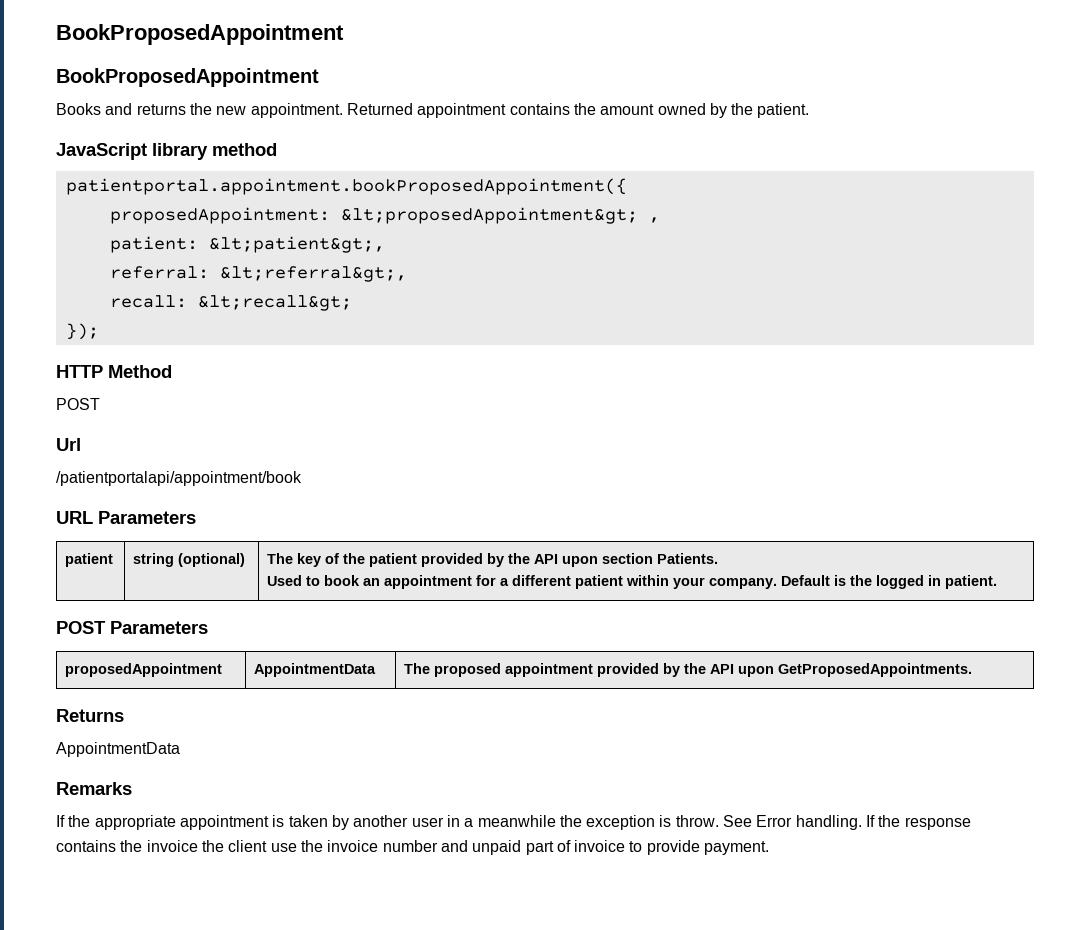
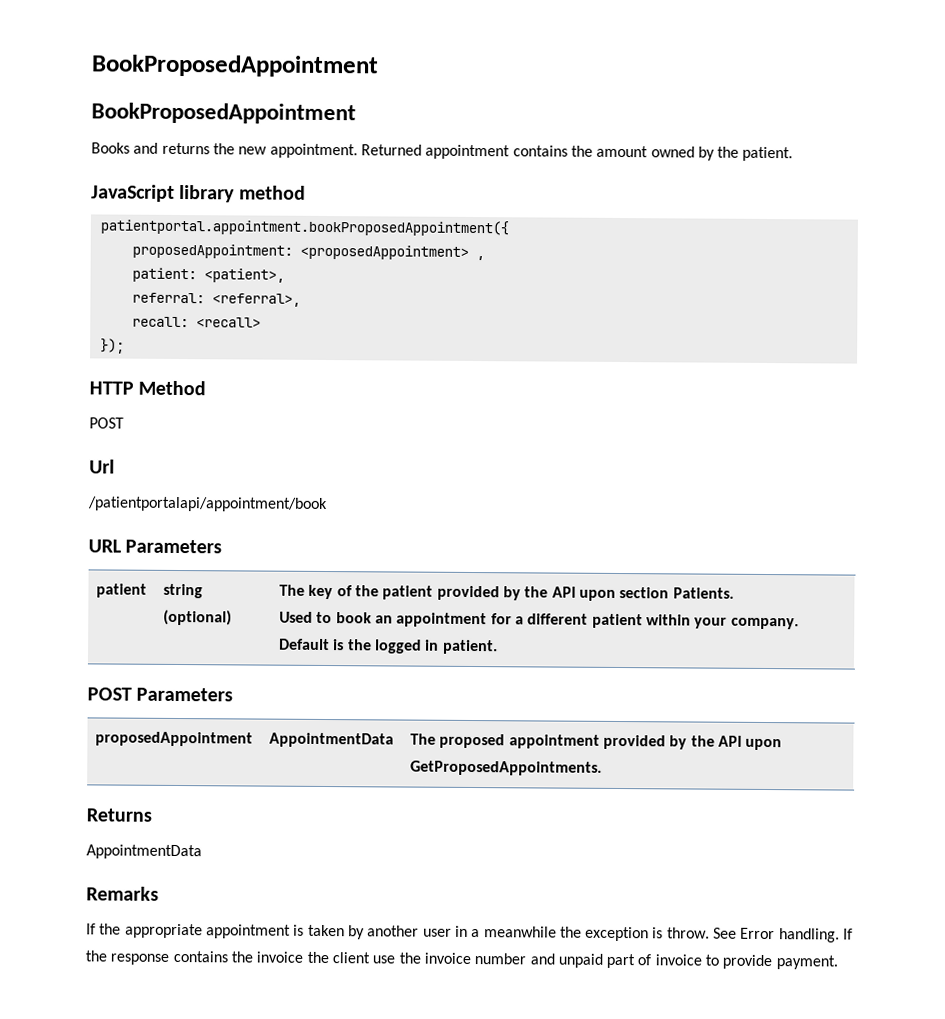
- proposedAppointment: &lt;proposedAppointment&gt; ,
+ proposedAppointment: <proposedAppointment> ,
- patient: &lt;patient&gt;,
+ patient: <patient>,
- referral: &lt;referral&gt;,
+ referral: <referral>,
- recall: &lt;recall&gt;
+ recall: <recall>

